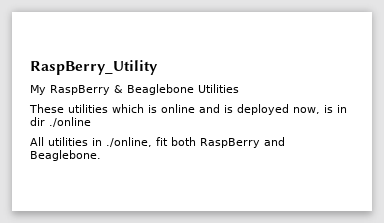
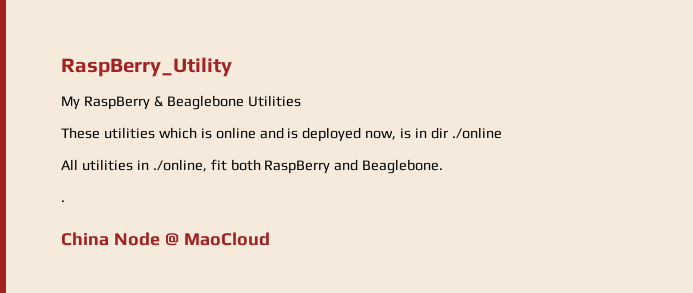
+ .
+ China Node @ MaoCloud

